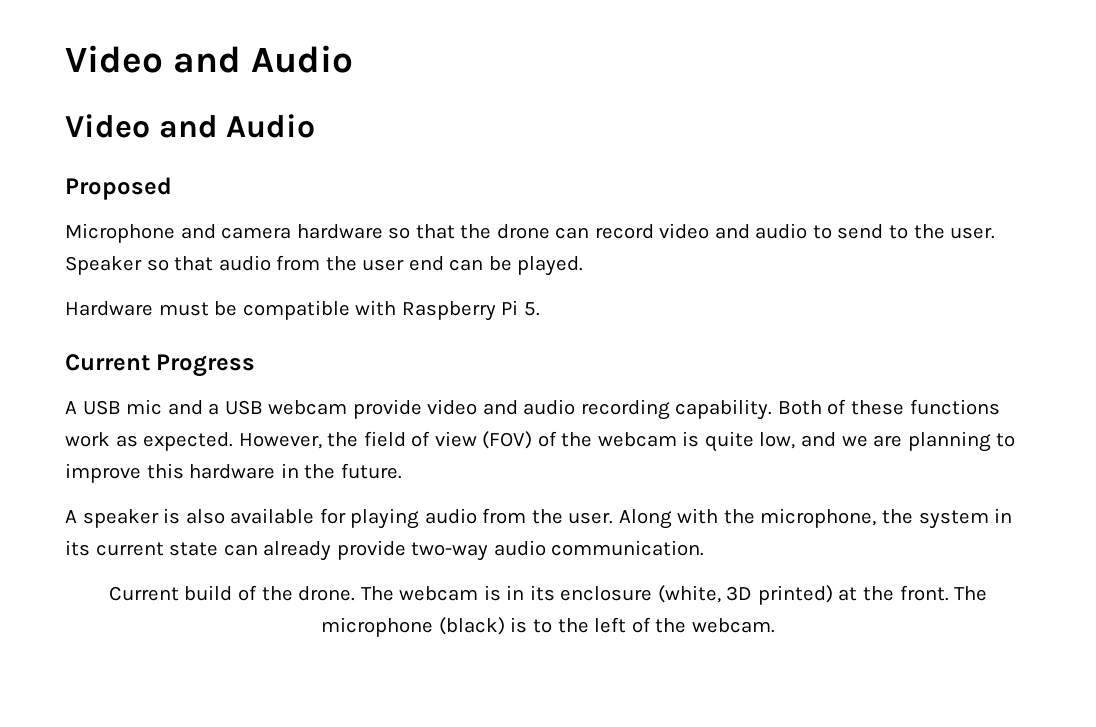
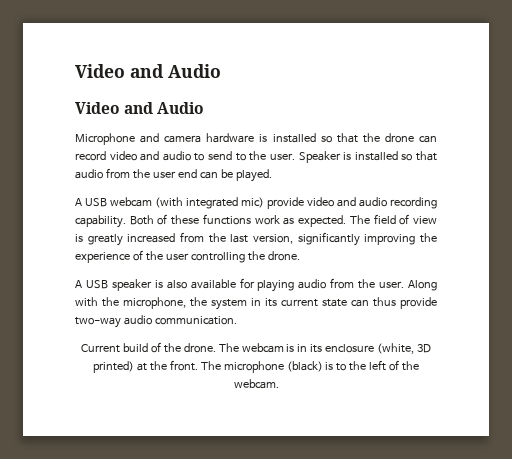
- Proposed
- Microphone and camera hardware so that the drone can record video and audio to send to the user.
+ Microphone and camera hardware is installed so that the drone can record video and audio to send to the user.
- Speaker so that audio from the user end can be played.
+ Speaker is installed so that audio from the user end can be played.
- Hardware must be compatible with Raspberry Pi 5.
- Current Progress
- A USB mic and a USB webcam provide video and audio recording capability.
+ A USB webcam (with integrated mic) provide video and audio recording capability.
- However, the field of view (FOV) of the webcam is quite low, and we are planning to improve this hardware in the future.
- A speaker is also available for playing audio from the user.
+ The field of view is greatly increased from the last version, significantly improving the experience of the user controlling the drone.
+ A USB speaker is also available for playing audio from the user.
- Along with the microphone, the system in its current state can already provide two-way audio communication.
+ Along with the microphone, the system in its current state can thus provide two-way audio communication.

